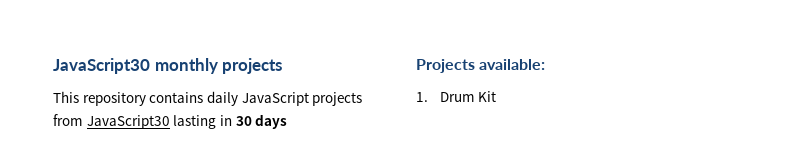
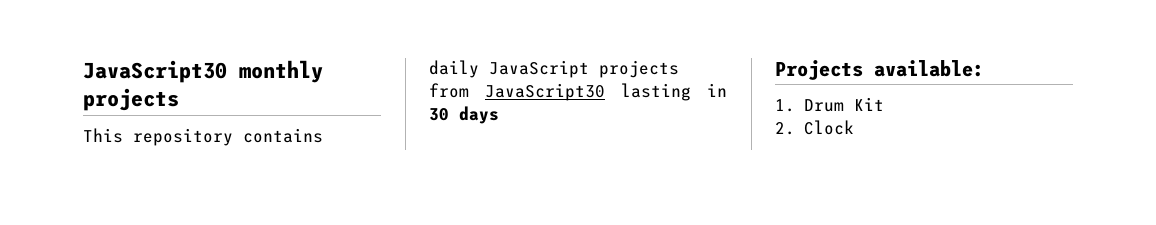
+ 2. Clock

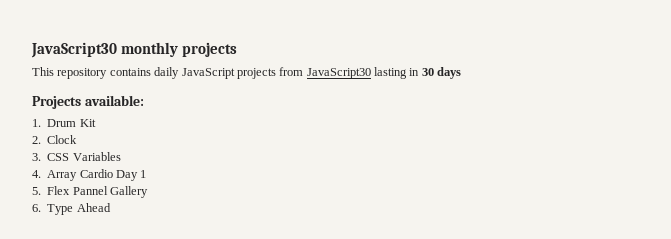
+ 3. CSS Variables
+ 4. Array Cardio Day 1
+ 5. Flex Pannel Gallery
+ 6. Type Ahead

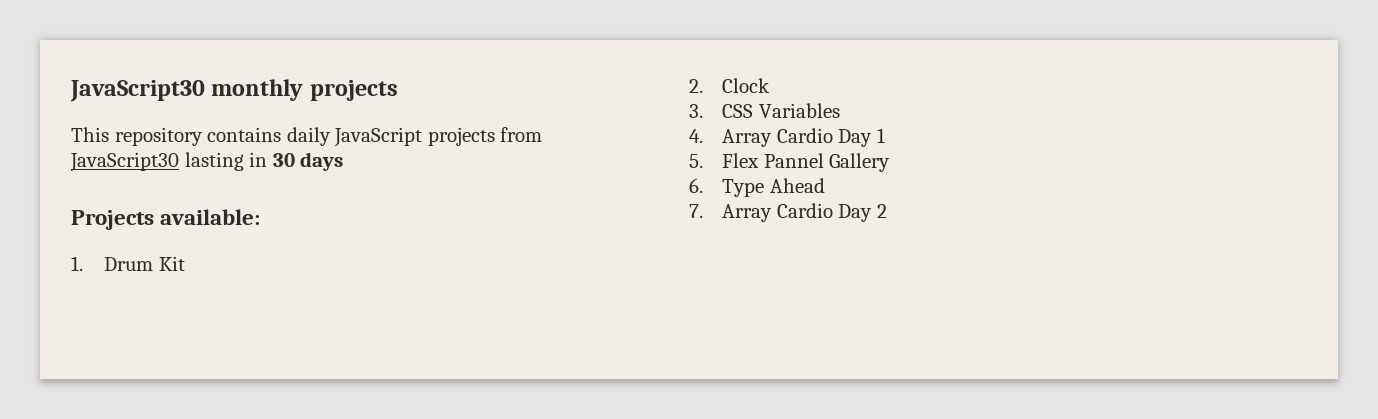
+ 7. Array Cardio Day 2

